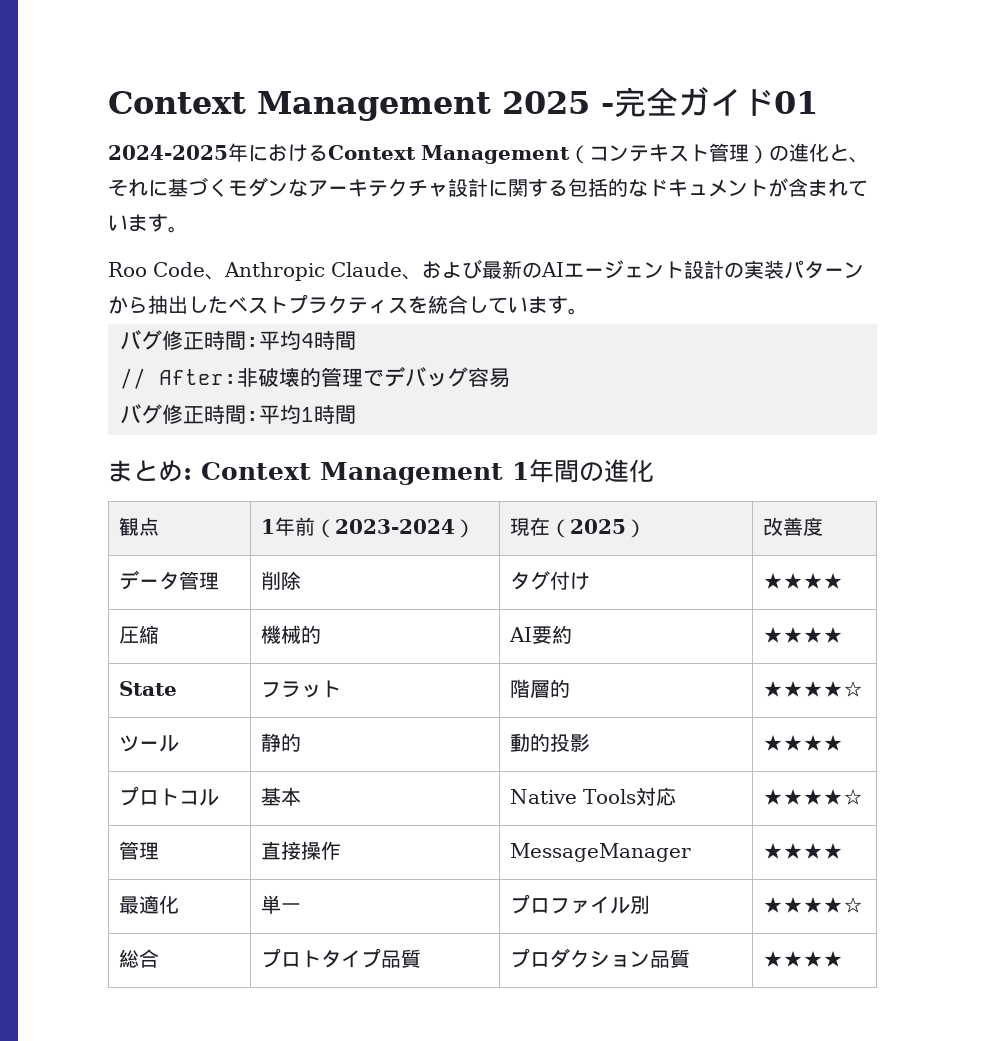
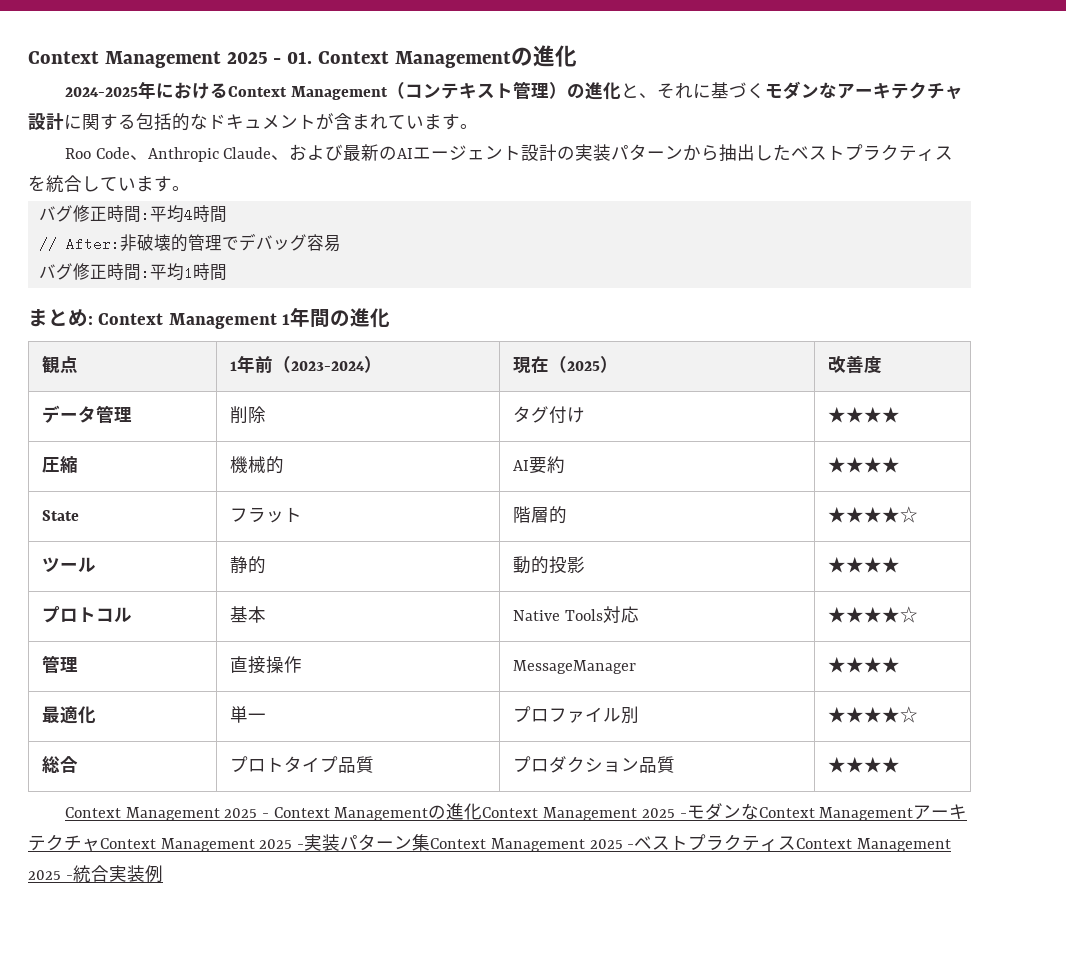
- Context Management 2025 -完全ガイド01
+ Context Management 2025 - 01. Context Managementの進化
+ Context Management 2025 - Context Managementの進化Context Management 2025 -モダンなContext ManagementアーキテクチャContext Management 2025 -実装パターン集Context Management 2025 -ベストプラクティスContext Management 2025 -統合実装例

